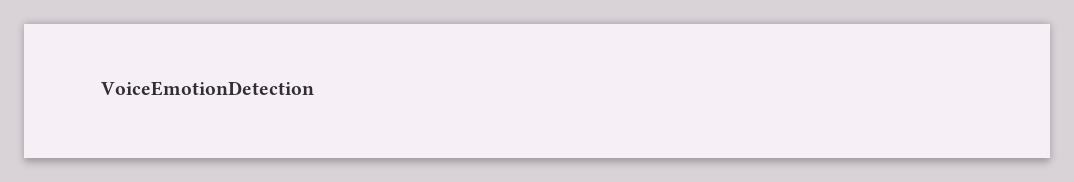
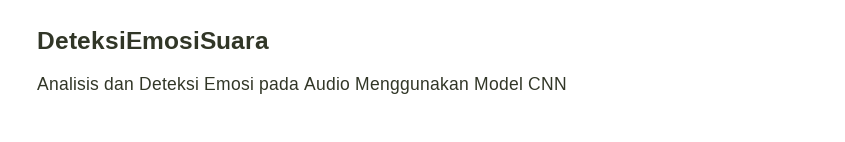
- VoiceEmotionDetection
+ DeteksiEmosiSuara
+ Analisis dan Deteksi Emosi pada Audio Menggunakan Model CNN

